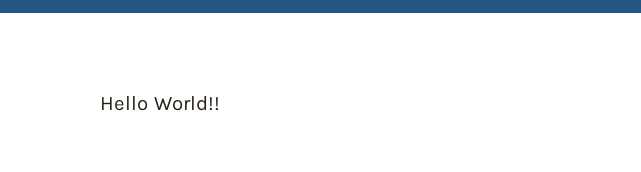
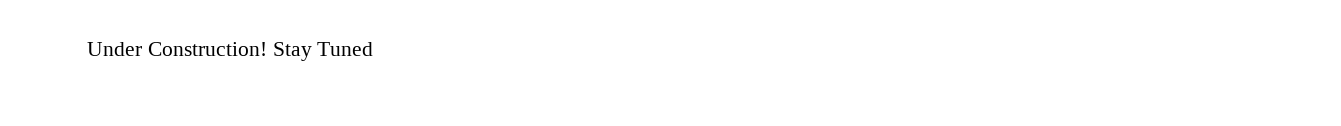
- Hello World!!
+ Under Construction! Stay Tuned

